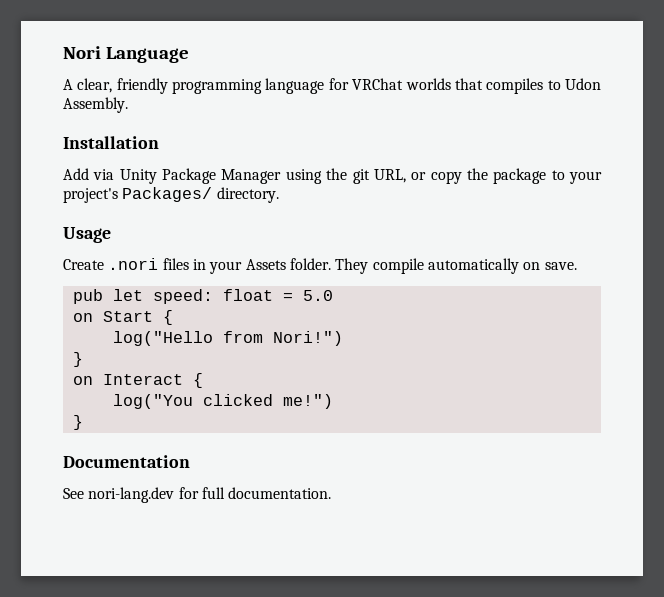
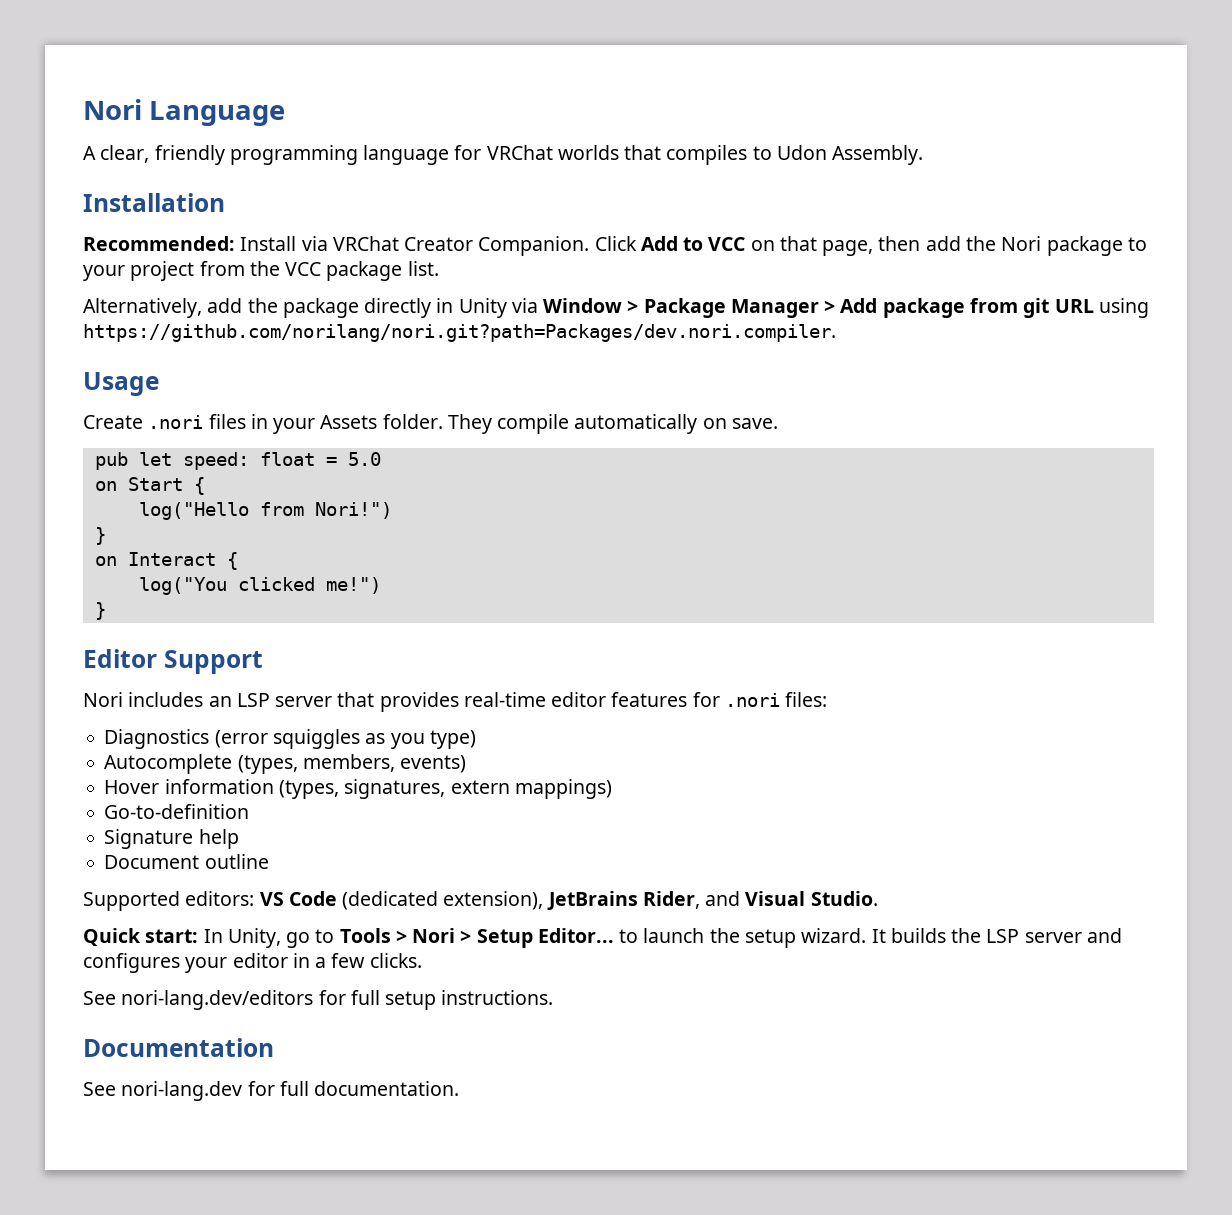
- Add via Unity Package Manager using the git URL, or copy the package to your project's Packages/ directory.
+ Recommended: Install via VRChat Creator Companion. Click Add to VCC on that page, then add the Nori package to your project from the VCC package list.
+ Alternatively, add the package directly in Unity via Window > Package Manager > Add package from git URL using https://github.com/norilang/nori.git?path=Packages/dev.nori.compiler.
+ Editor Support
+ Nori includes an LSP server that provides real-time editor features for .nori files:
+ Diagnostics (error squiggles as you type)
+ Autocomplete (types, members, events)
+ Hover information (types, signatures, extern mappings)
+ Go-to-definition
+ Signature help
+ Document outline
+ Supported editors: VS Code (dedicated extension), JetBrains Rider, and Visual Studio.
+ Quick start: In Unity, go to Tools > Nori > Setup Editor... to launch the setup wizard. It builds the LSP server and configures your editor in a few clicks.
+ See nori-lang.dev/editors for full setup instructions.

